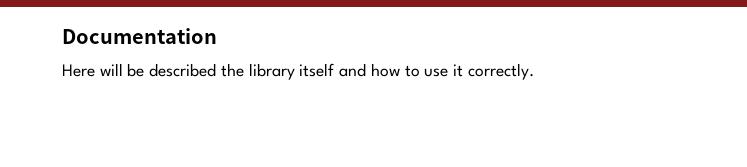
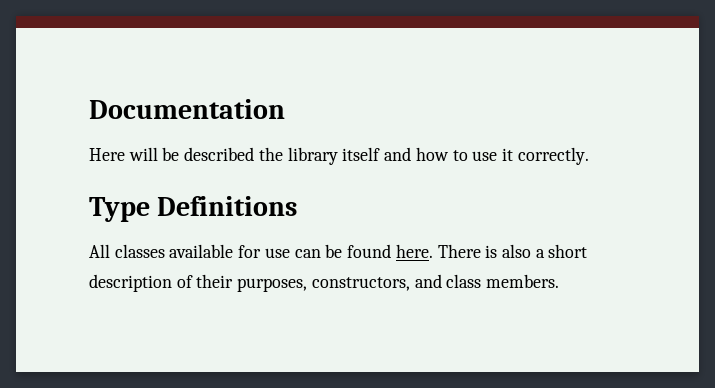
+ Type Definitions
+ All classes available for use can be found here. There is also a short description of their purposes, constructors, and class members.

